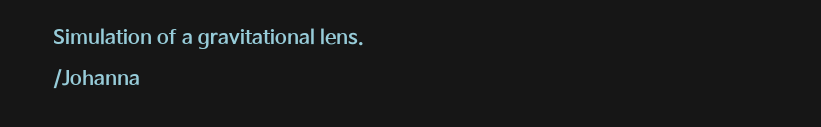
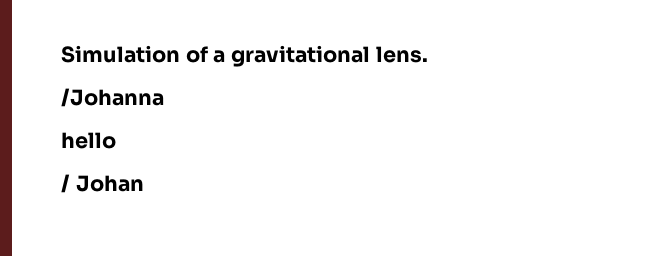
+ hello
+ / Johan

